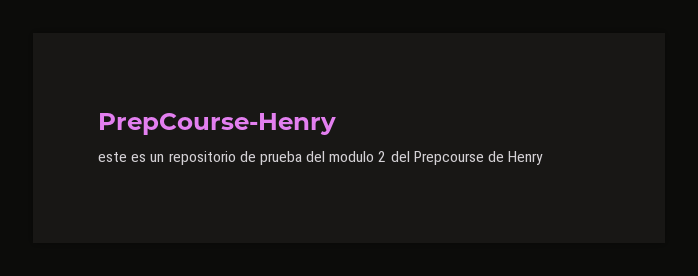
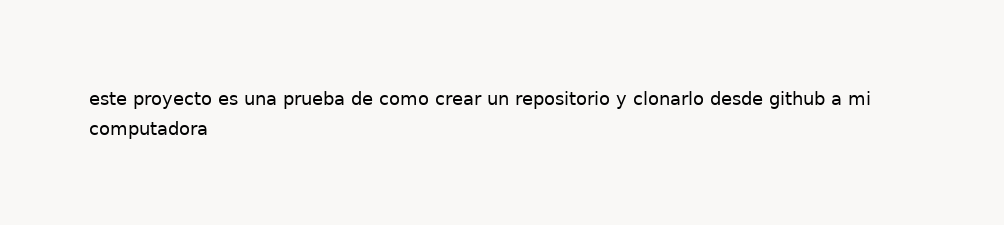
- PrepCourse-Henry
- este es un repositorio de prueba del modulo 2 del Prepcourse de Henry
+ este proyecto es una prueba de como crear un repositorio y clonarlo desde github a mi computadora

